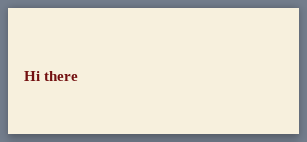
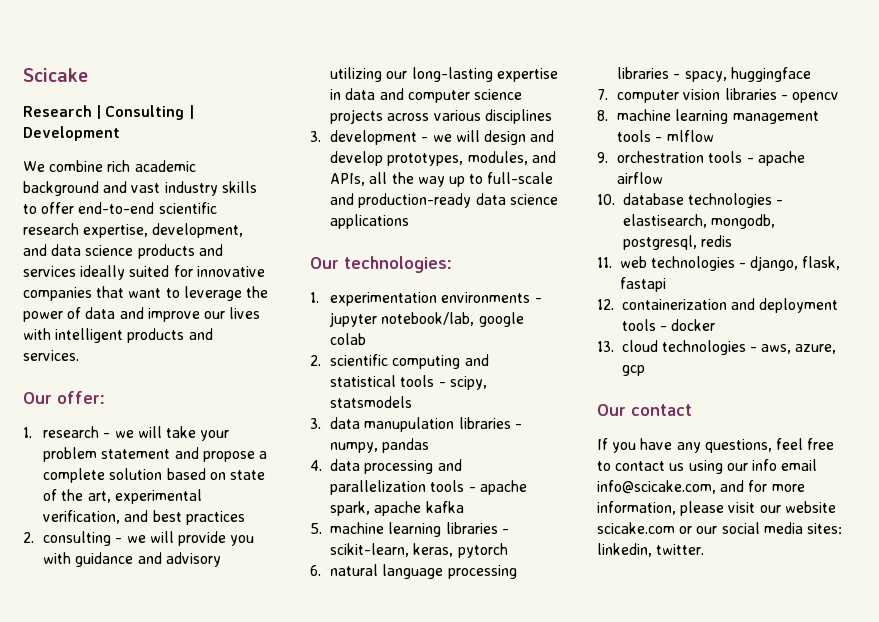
- Hi there
+ Scicake
+ Research | Consulting | Development
+ We combine rich academic background and vast industry skills to offer end-to-end scientific research expertise, development, and data science products and services ideally suited for innovative companies that want to leverage the power of data and improve our lives with intelligent products and services.
+ Our offer:
+ 1. research - we will take your problem statement and propose a complete solution based on state of the art, experimental verification, and best practices
+ 2. consulting - we will provide you with guidance and advisory utilizing our long-lasting expertise in data and computer science projects across various disciplines
+ 3. development - we will design and develop prototypes, modules, and APIs, all the way up to full-scale and production-ready data science applications
+ Our technologies:
+ 1. experimentation environments - jupyter notebook/lab, google colab
+ 2. scientific computing and statistical tools - scipy, statsmodels
+ 3. data manupulation libraries - numpy, pandas
+ 4. data processing and parallelization tools - apache spark, apache kafka
+ 5. machine learning libraries - scikit-learn, keras, pytorch
+ 6. natural language processing libraries - spacy, huggingface
+ 7. computer vision libraries - opencv
+ 8. machine learning management tools - mlflow
+ 9. orchestration tools - apache airflow
+ 10. database technologies - elastisearch, mongodb, postgresql, redis
+ 11. web technologies - django, flask, fastapi
+ 12. containerization and deployment tools - docker
+ 13. cloud technologies - aws, azure, gcp
+ Our contact
+ If you have any questions, feel free to contact us using our info email info@scicake.com, and for more information, please visit our website scicake.com or our social media sites: linkedin, twitter.

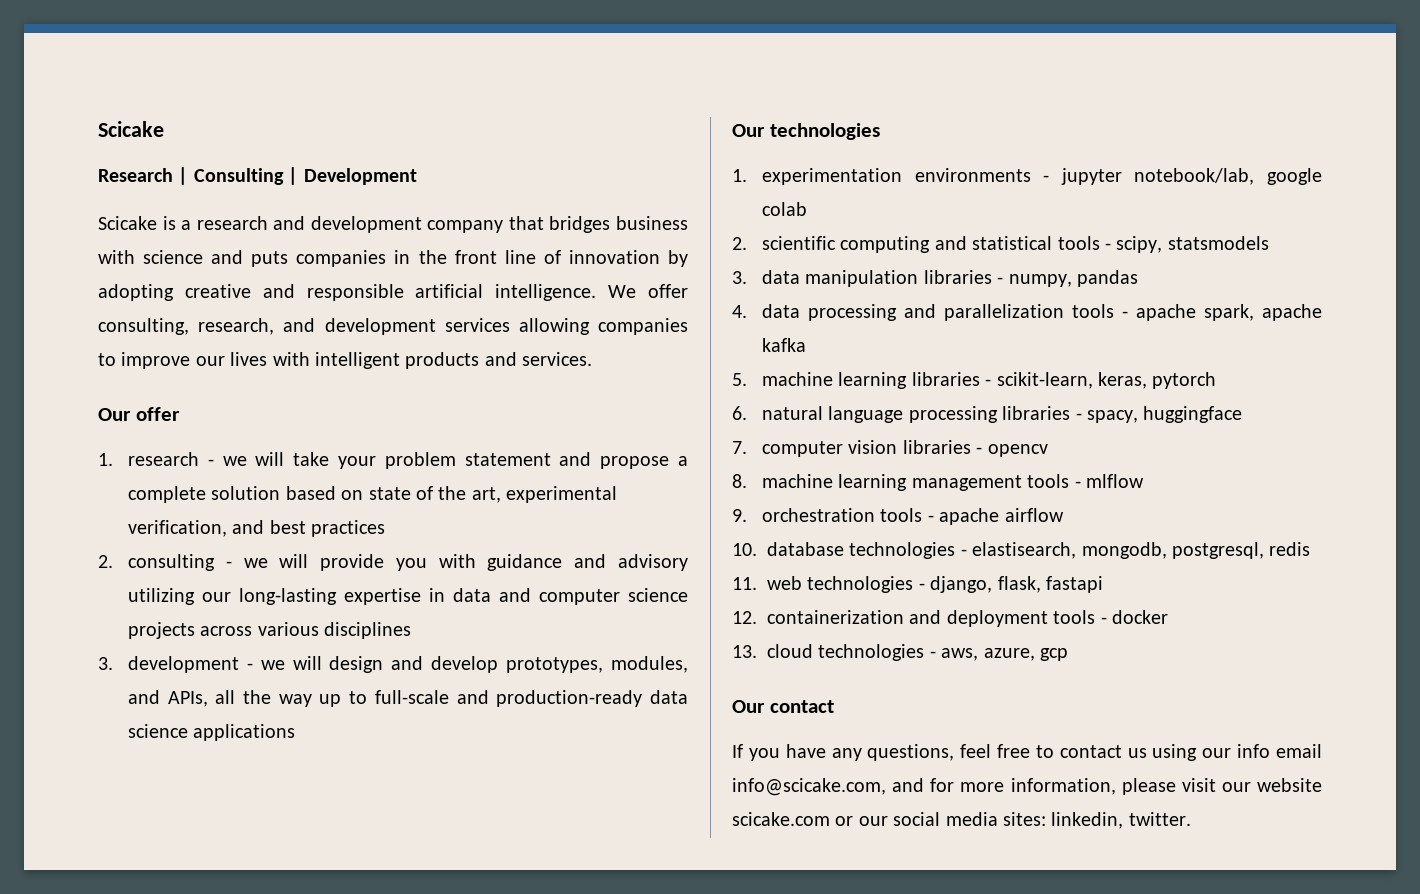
- We combine rich academic background and vast industry skills to offer end-to-end scientific research expertise, development, and data science products and services ideally suited for innovative companies that want to leverage the power of data and improve our lives with intelligent products and services.
+ Scicake is a research and development company that bridges business with science and puts companies in the front line of innovation by adopting creative and responsible artificial intelligence. We offer consulting, research, and development services allowing companies to improve our lives with intelligent products and services.
- Our offer:
+ Our offer
- Our technologies:
+ Our technologies
- 3. data manupulation libraries - numpy, pandas
+ 3. data manipulation libraries - numpy, pandas

